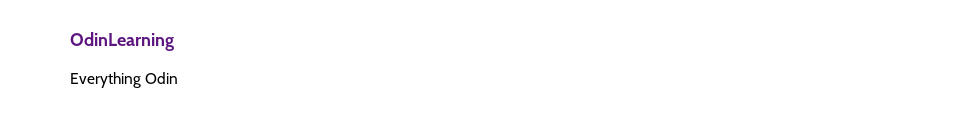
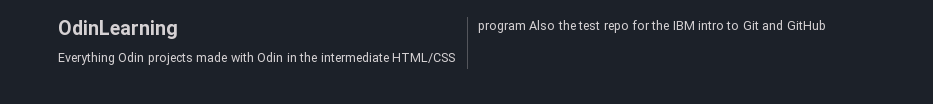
- Everything Odin
+ Everything Odin projects made with Odin in the intermediate HTML/CSS program Also the test repo for the IBM intro to Git and GitHub

